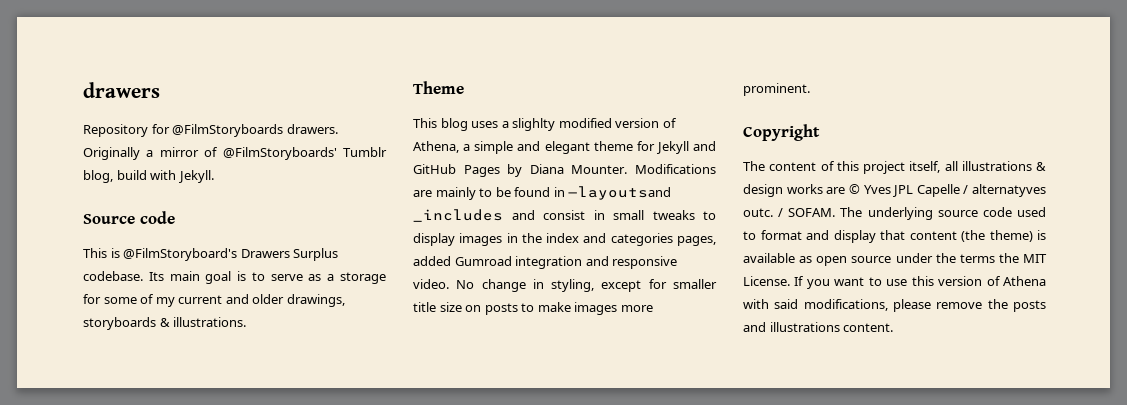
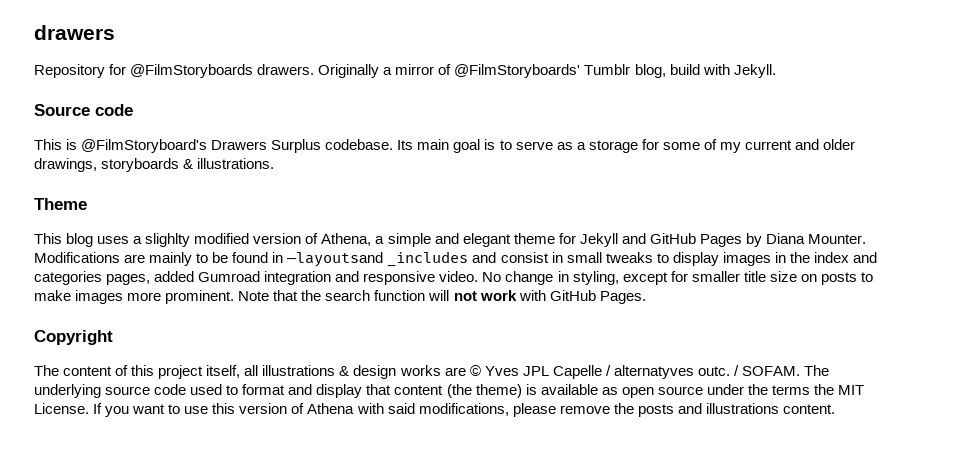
+ Note that the search function will not work with GitHub Pages.

